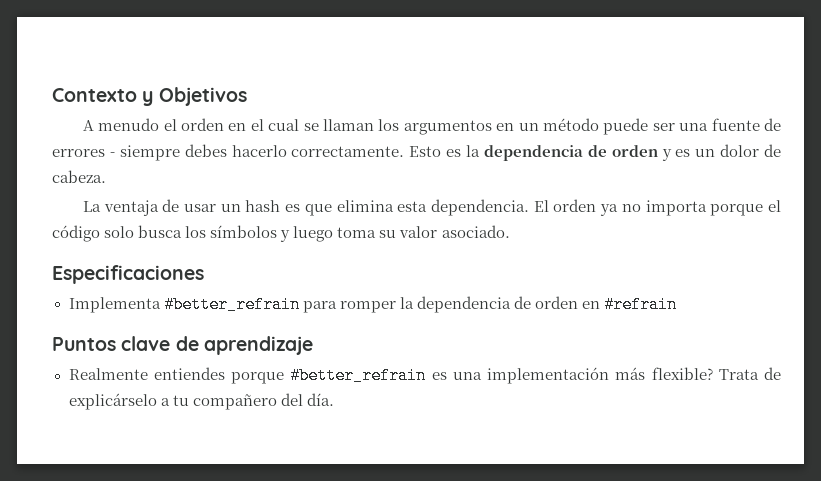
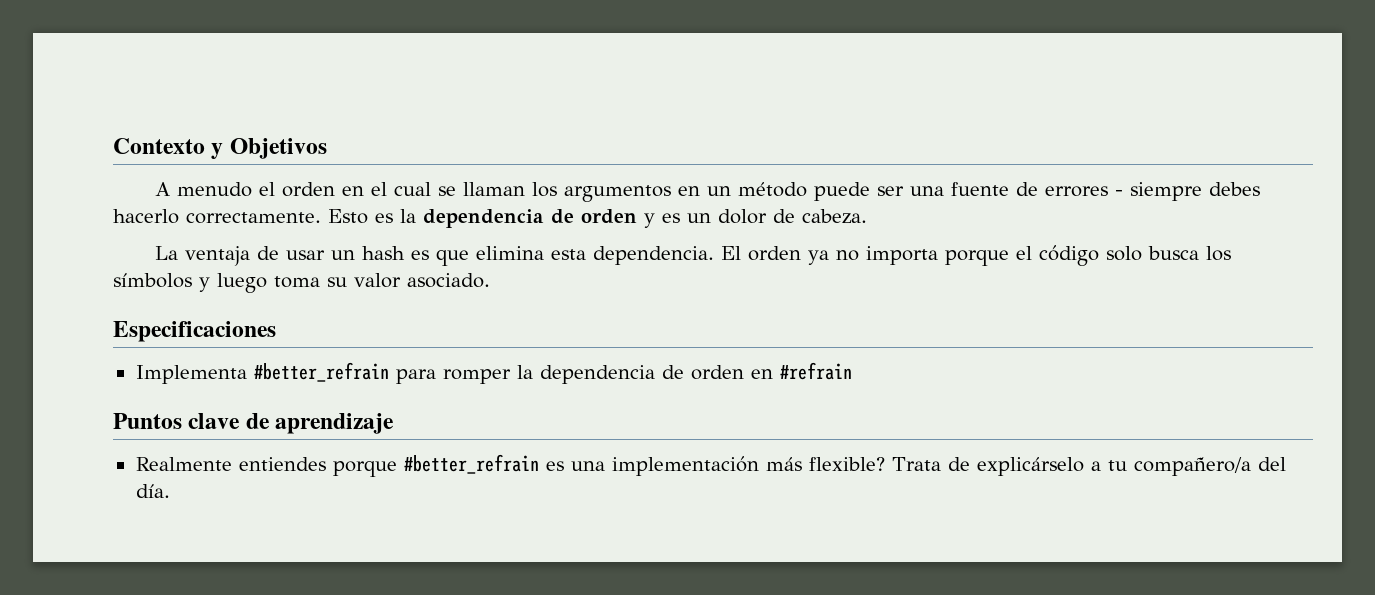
- Trata de explicárselo a tu compañero del día.
+ Trata de explicárselo a tu compañero/a del día.

